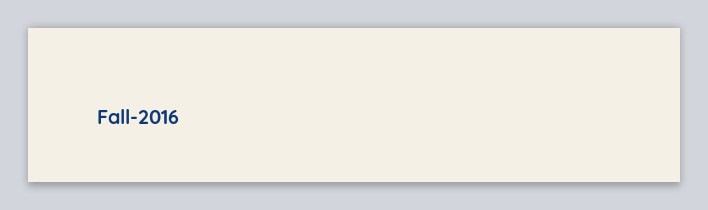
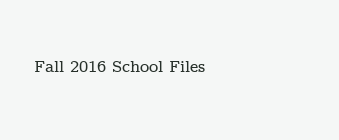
- Fall-2016
+ Fall 2016 School Files

